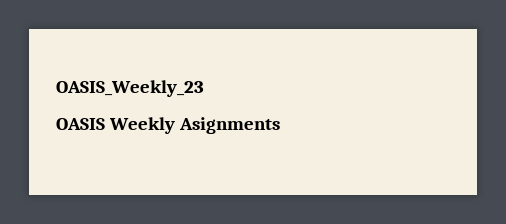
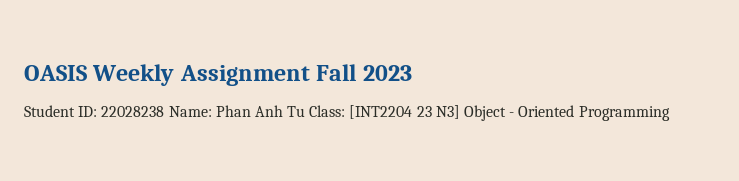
- OASIS_Weekly_23
- OASIS Weekly Asignments
+ OASIS Weekly Assignment Fall 2023
+ Student ID: 22028238 Name: Phan Anh Tu Class: [INT2204 23 N3] Object - Oriented Programming

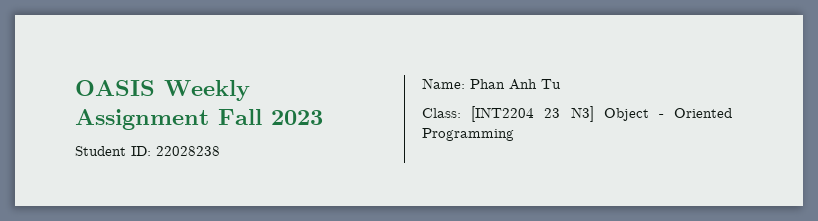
- Student ID: 22028238 Name: Phan Anh Tu Class: [INT2204 23 N3] Object - Oriented Programming
+ Student ID: 22028238
+ Name: Phan Anh Tu
+ Class: [INT2204 23 N3] Object - Oriented Programming

